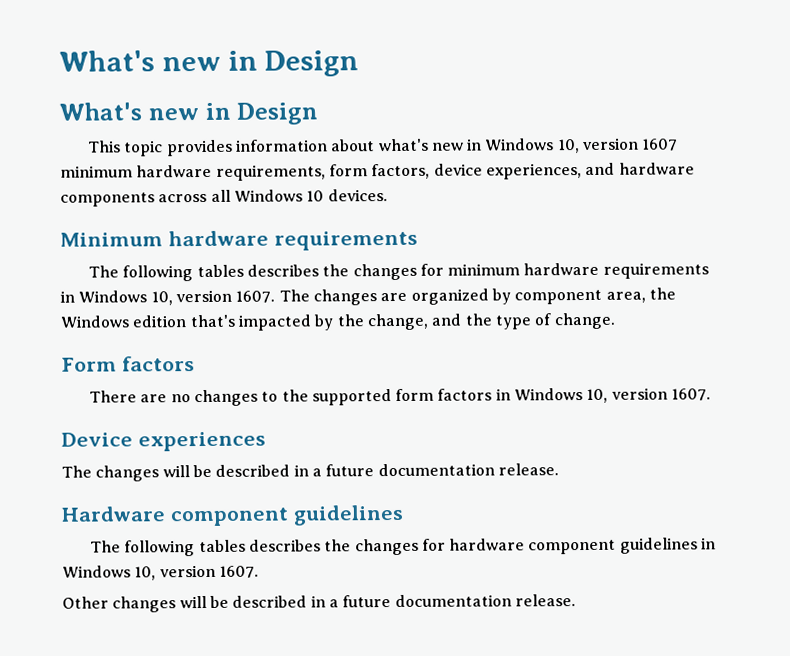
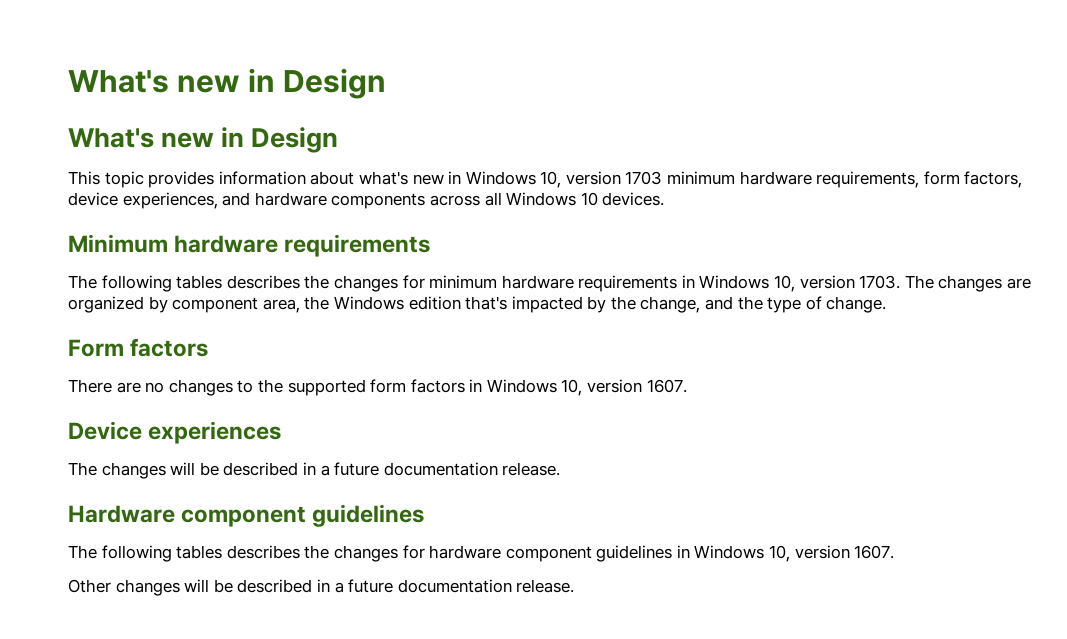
- This topic provides information about what's new in Windows 10, version 1607 minimum hardware requirements, form factors, device experiences, and hardware components across all Windows 10 devices.
+ This topic provides information about what's new in Windows 10, version 1703 minimum hardware requirements, form factors, device experiences, and hardware components across all Windows 10 devices.
- The following tables describes the changes for minimum hardware requirements in Windows 10, version 1607.
+ The following tables describes the changes for minimum hardware requirements in Windows 10, version 1703.

